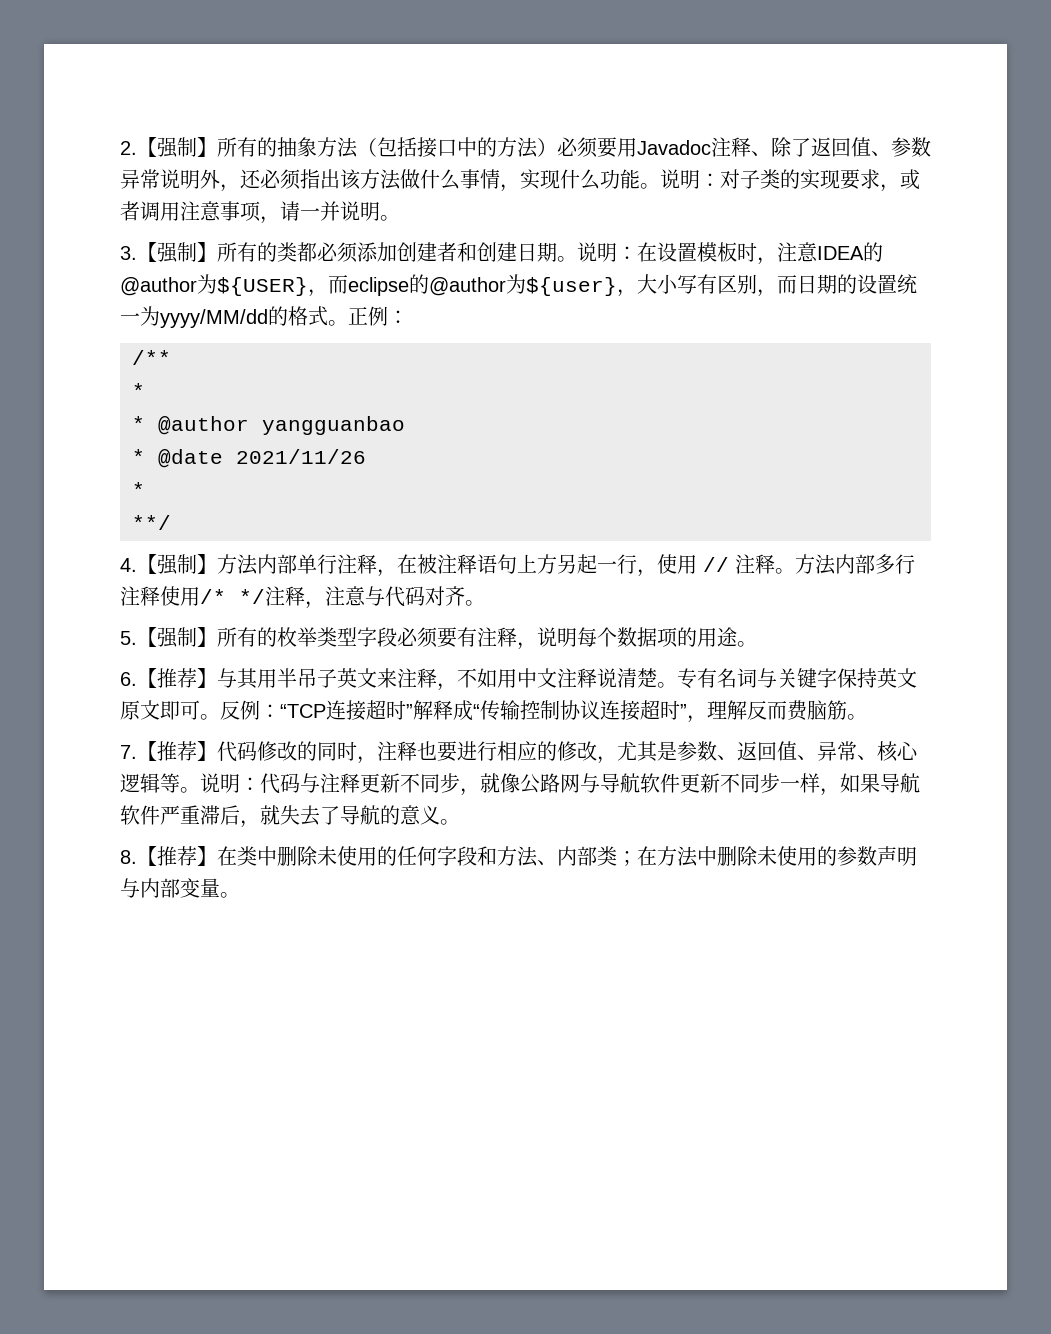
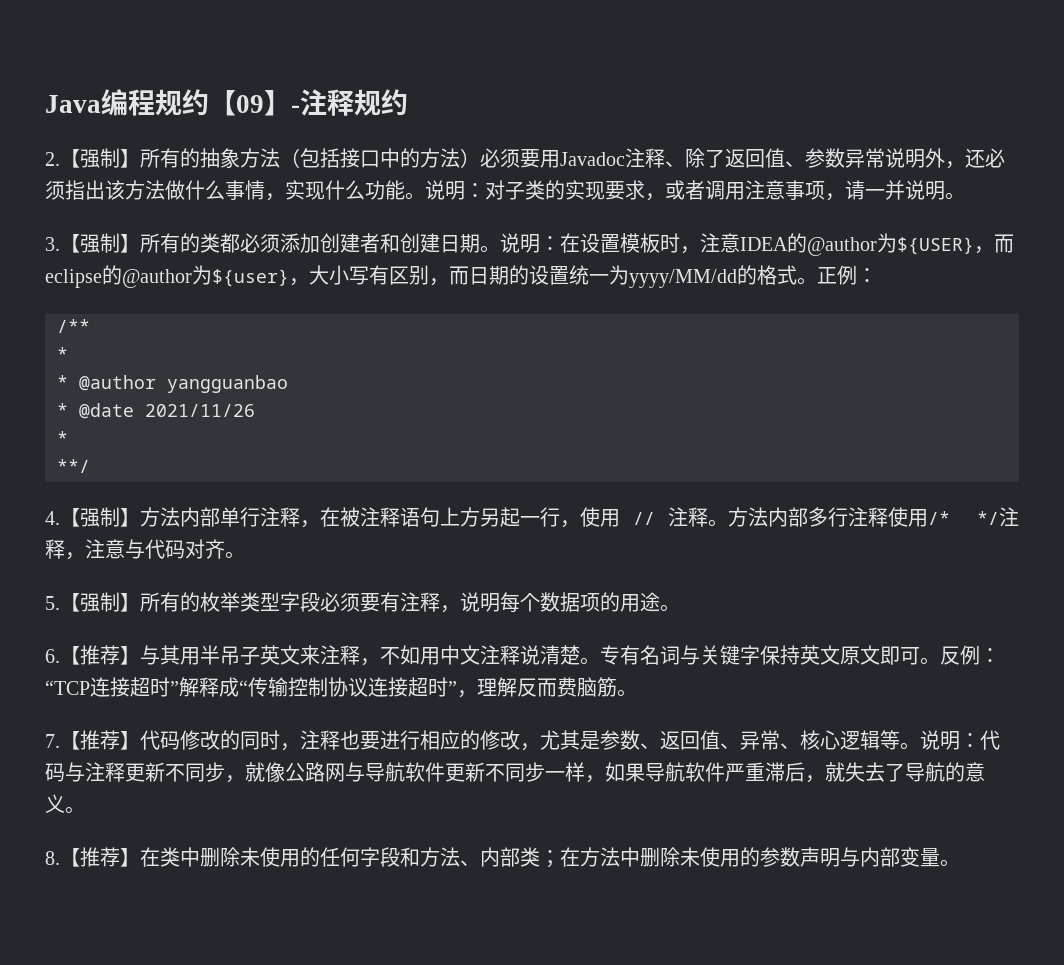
+ Java编程规约【09】-注释规约

